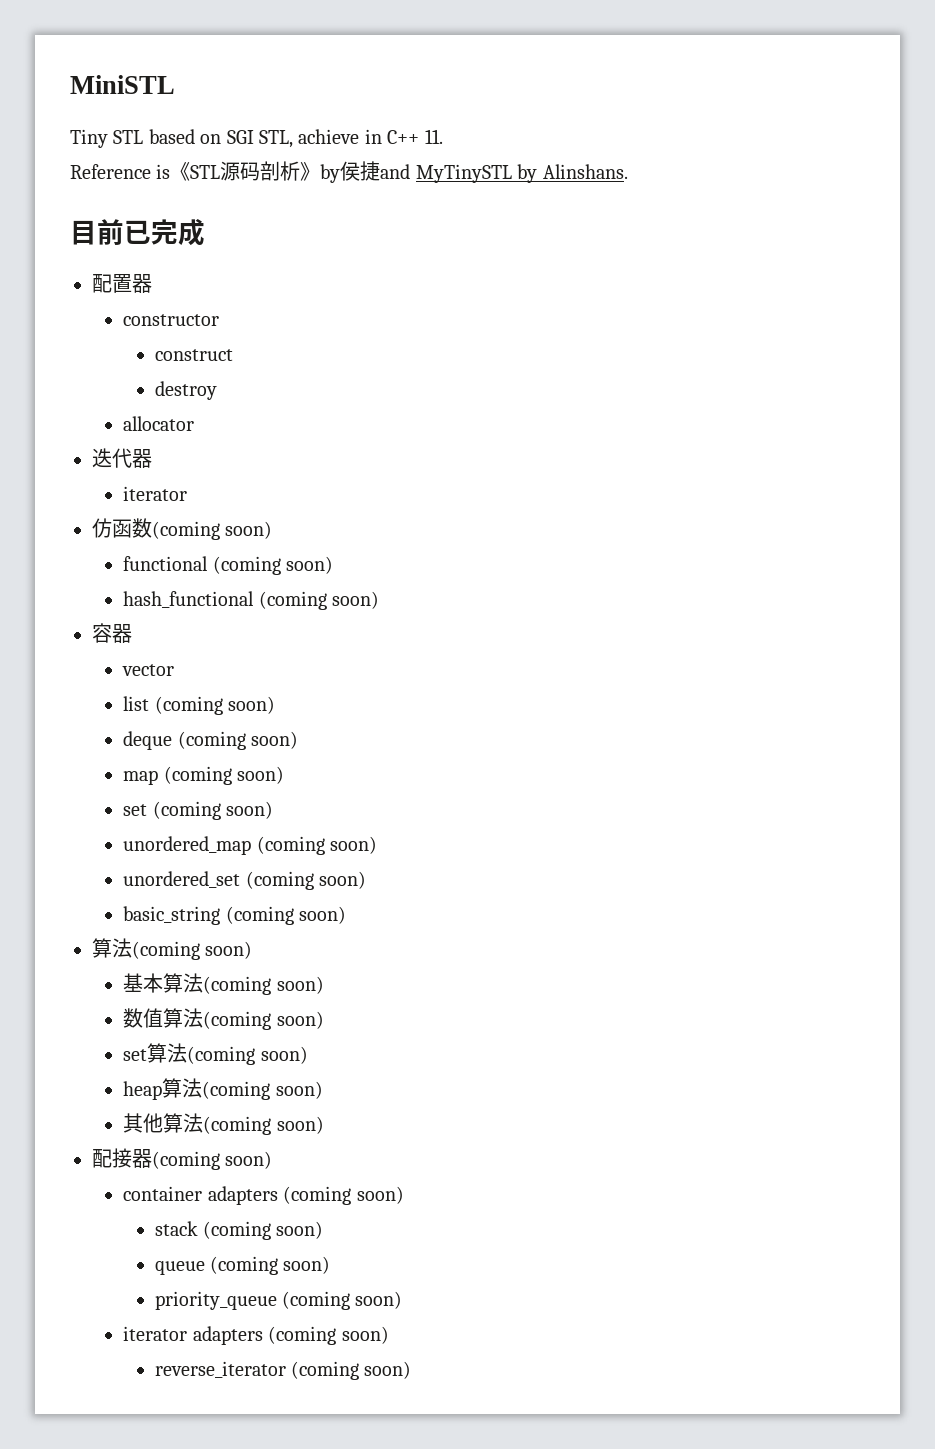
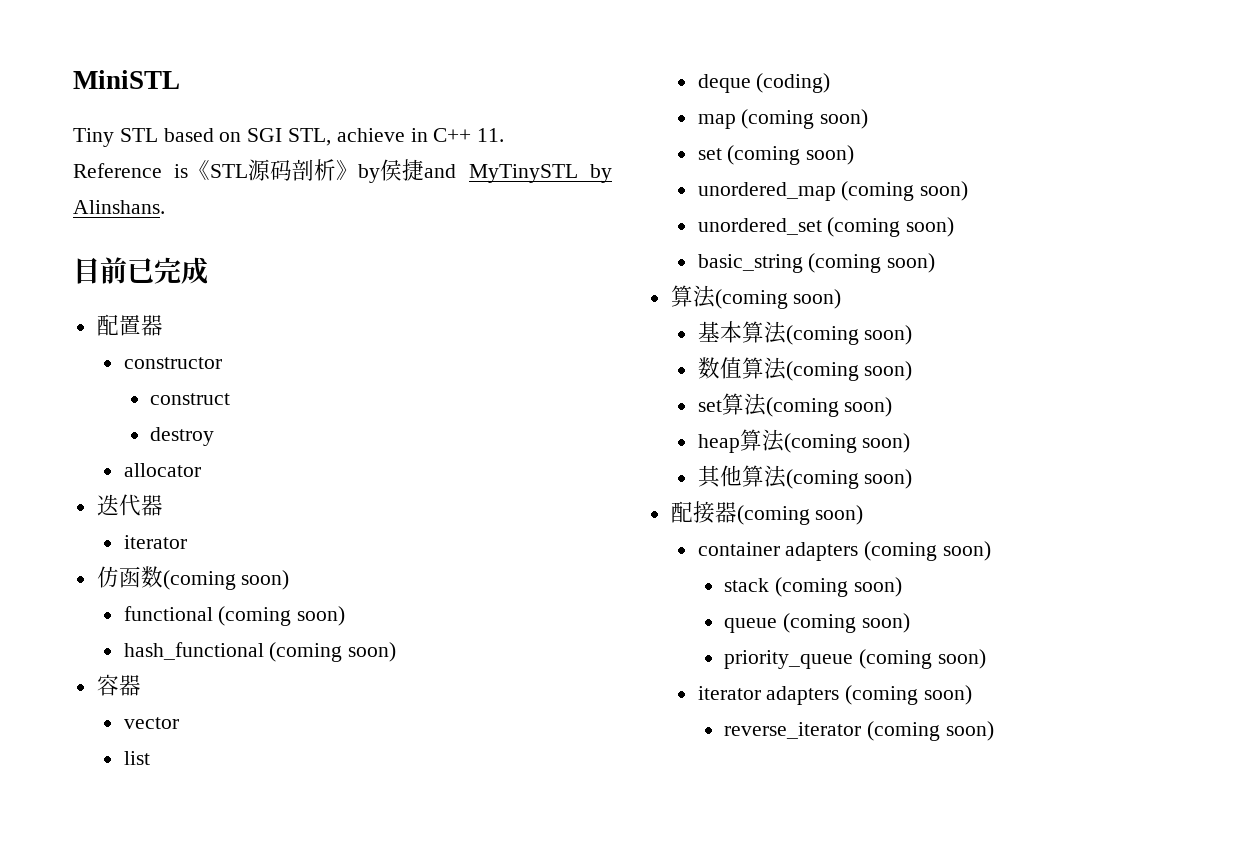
- list (coming soon)
+ list
- deque (coming soon)
+ deque (coding)

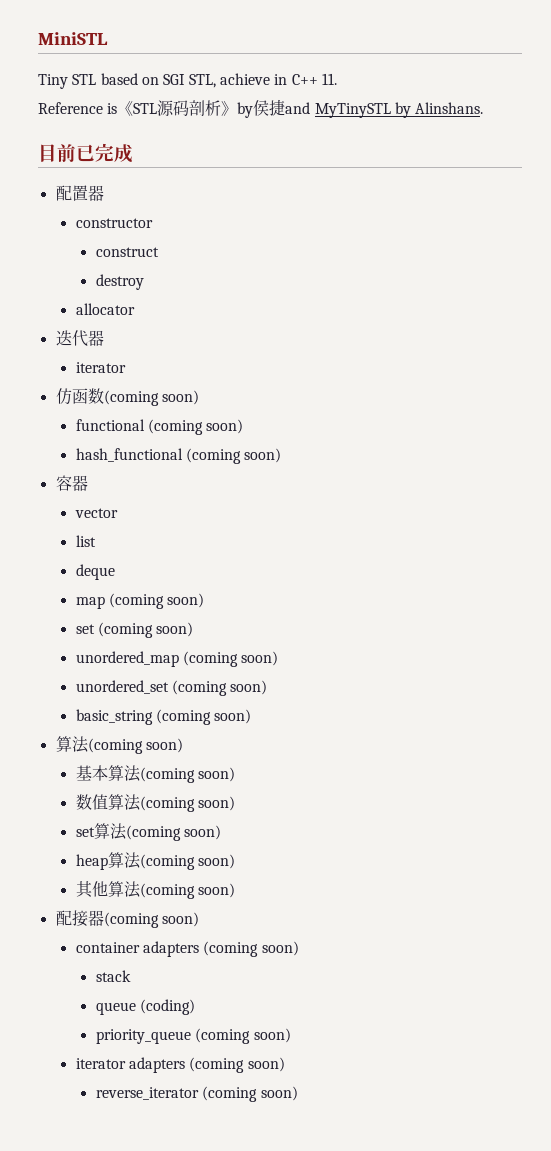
- deque (coding)
+ deque
- stack (coming soon)
+ stack
- queue (coming soon)
+ queue (coding)

